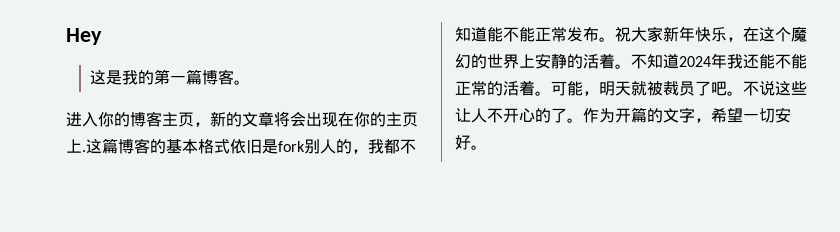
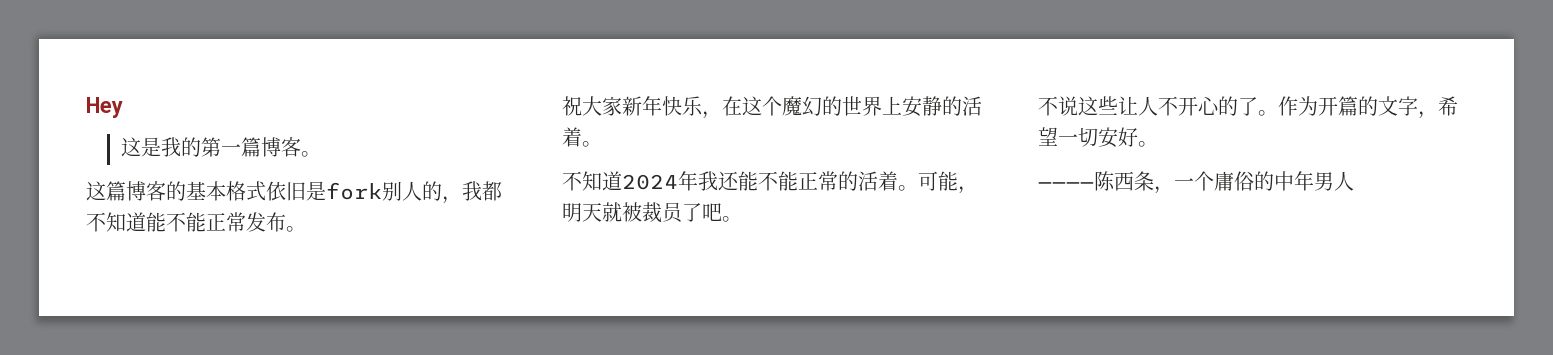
- 进入你的博客主页，新的文章将会出现在你的主页上.这篇博客的基本格式依旧是fork别人的，我都不知道能不能正常发布。祝大家新年快乐，在这个魔幻的世界上安静的活着。不知道2024年我还能不能正常的活着。
+ 这篇博客的基本格式依旧是fork别人的，我都不知道能不能正常发布。
+ 祝大家新年快乐，在这个魔幻的世界上安静的活着。
+ 不知道2024年我还能不能正常的活着。
- 可能，明天就被裁员了吧。不说这些让人不开心的了。
+ 可能，明天就被裁员了吧。
+ 不说这些让人不开心的了。
+ ————陈西条，一个庸俗的中年男人

